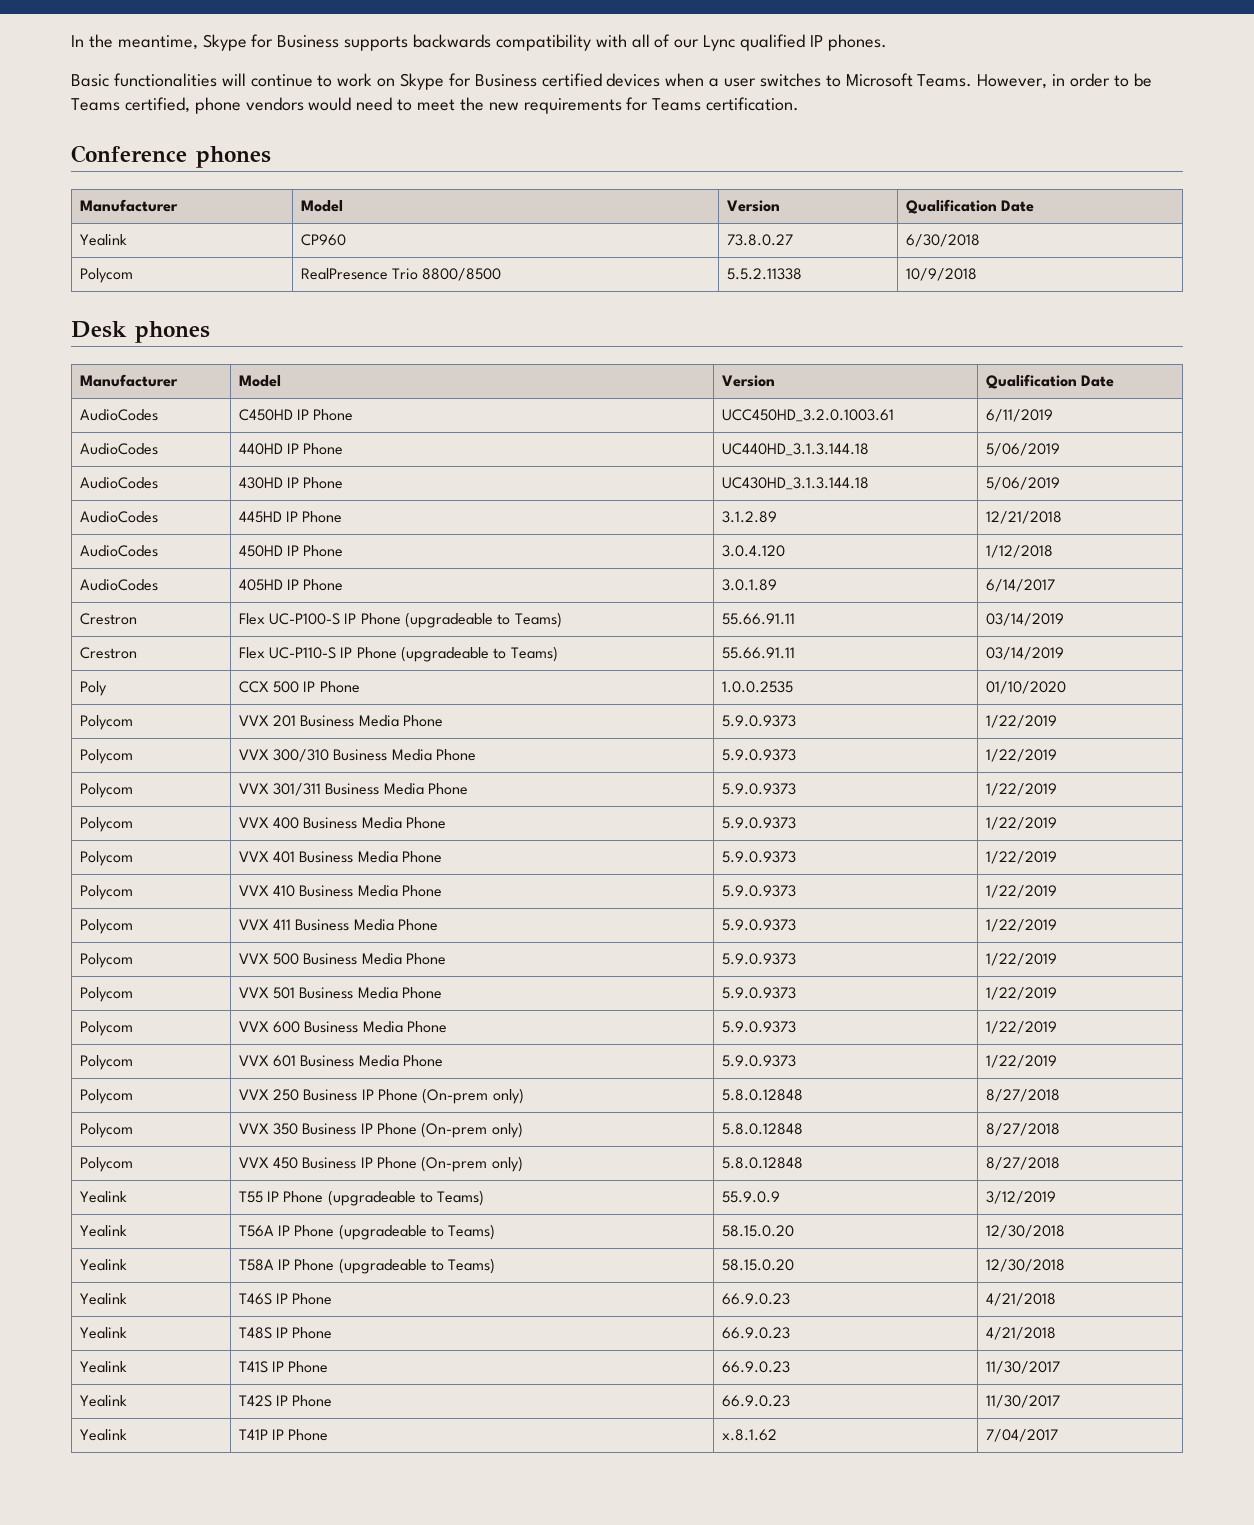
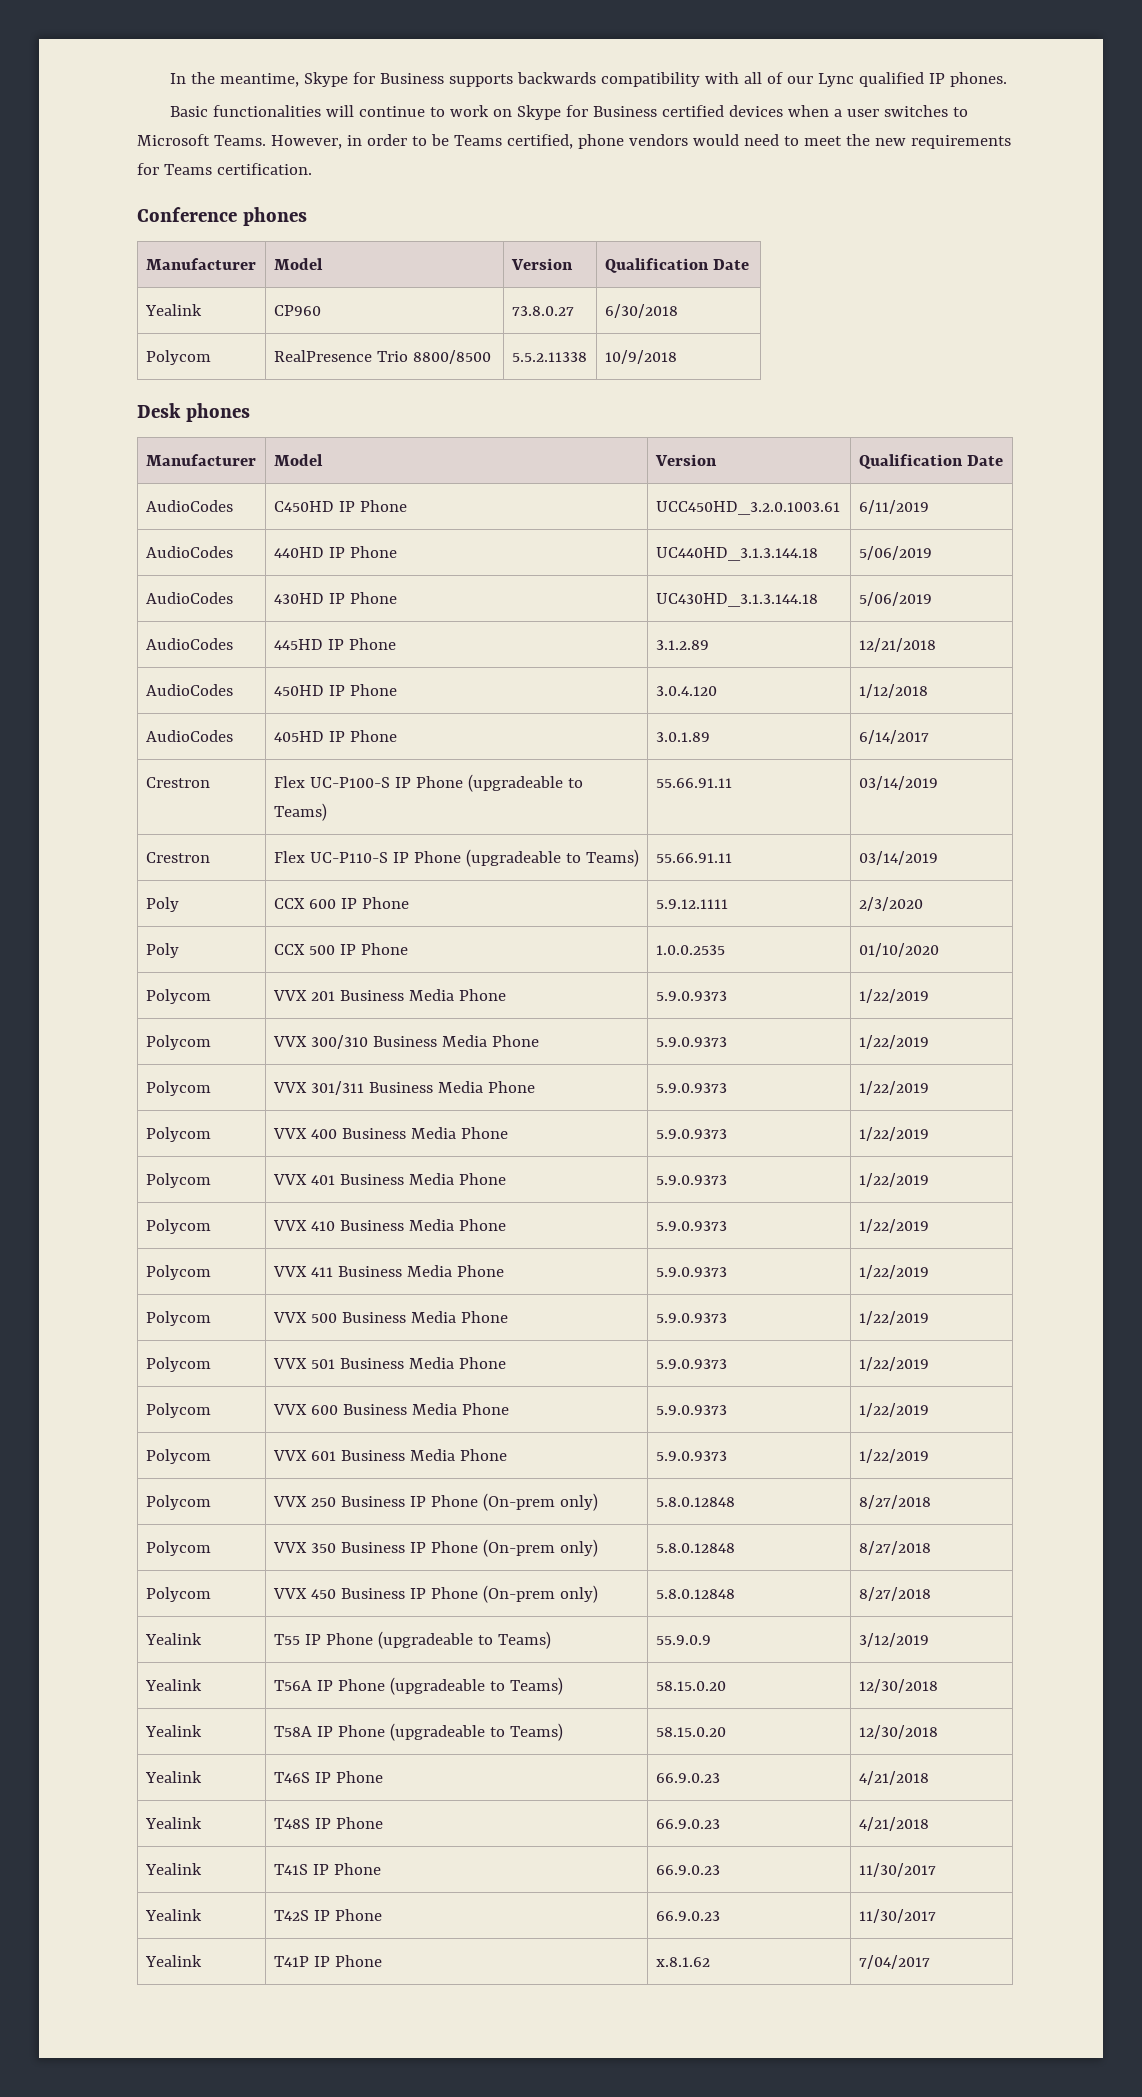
+ Poly | CCX 600 IP Phone | 5.9.12.1111 | 2/3/2020

